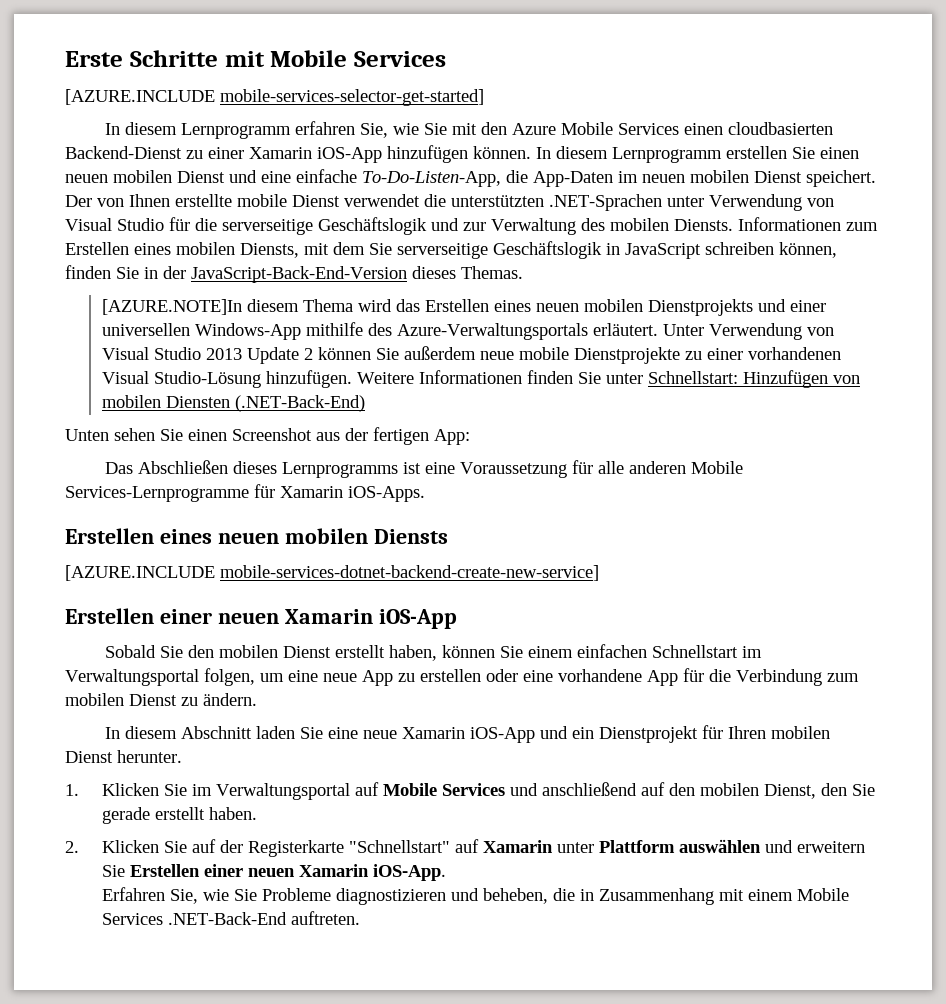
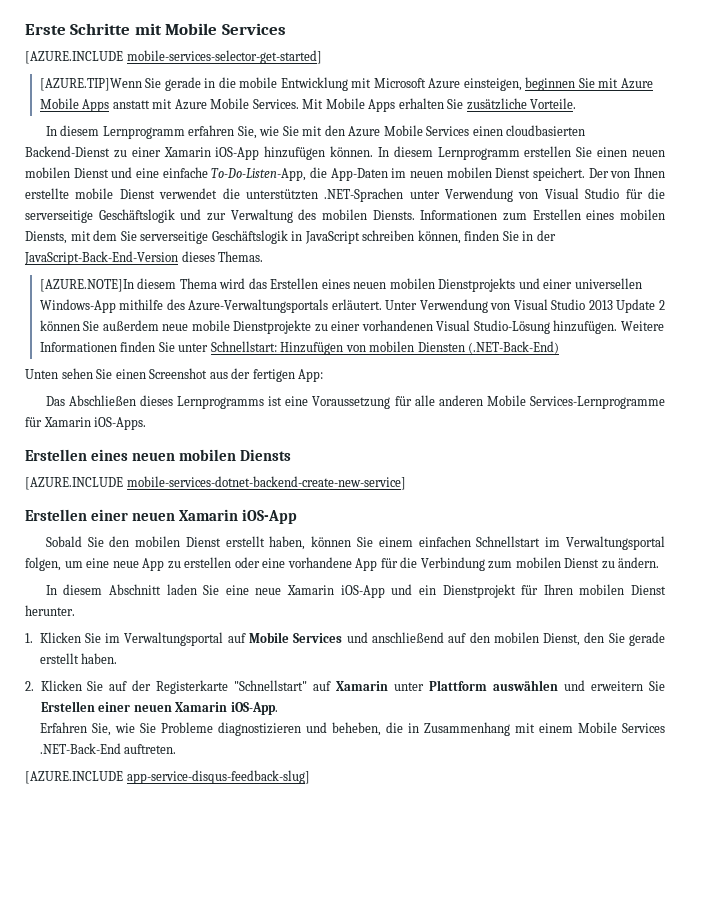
+ [AZURE.TIP]Wenn Sie gerade in die mobile Entwicklung mit Microsoft Azure einsteigen, beginnen Sie mit Azure Mobile Apps anstatt mit Azure Mobile Services. Mit Mobile Apps erhalten Sie zusätzliche Vorteile.
+ [AZURE.INCLUDE app-service-disqus-feedback-slug]

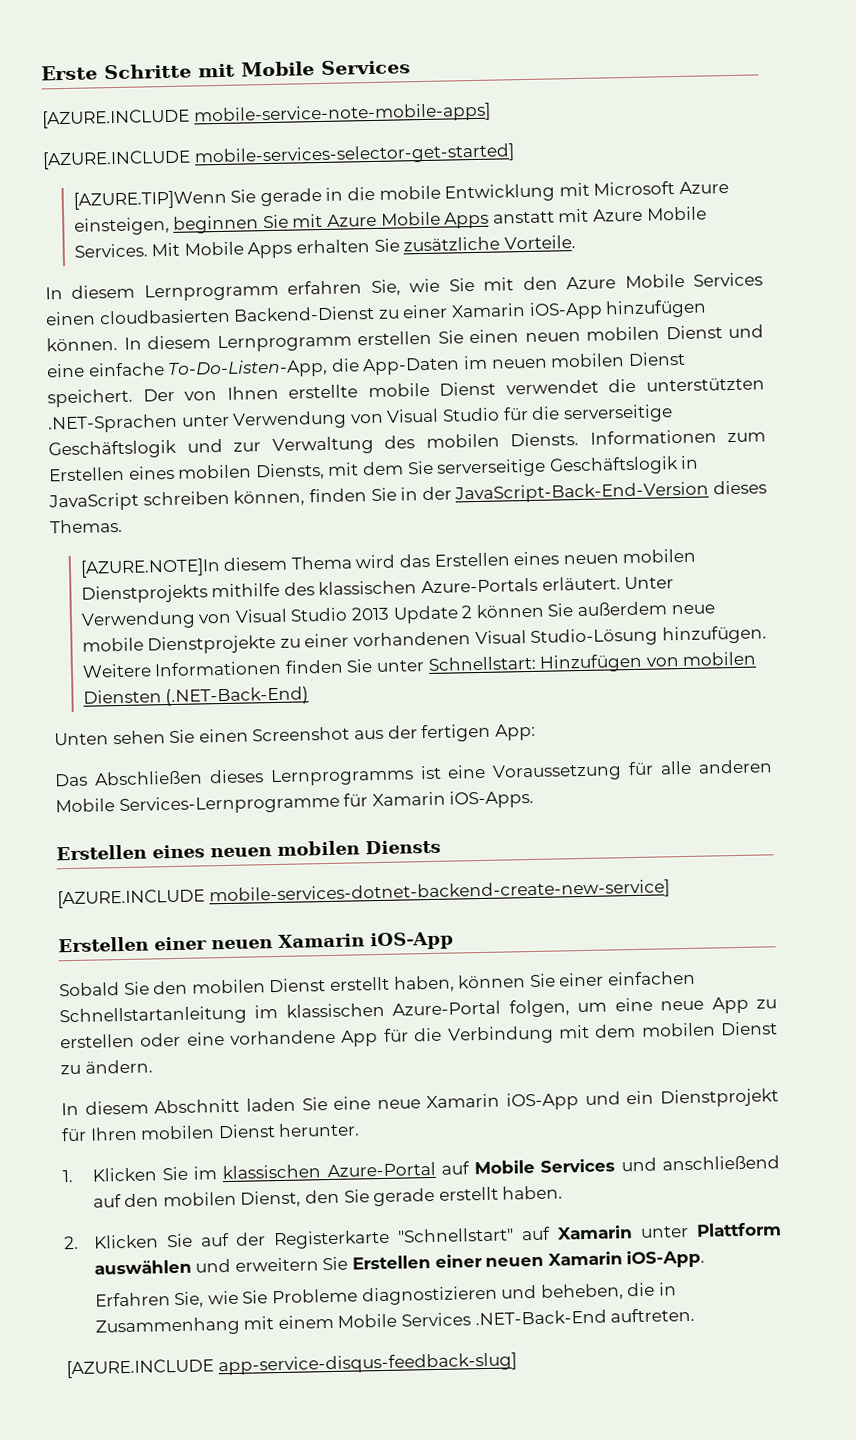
+ [AZURE.INCLUDE mobile-service-note-mobile-apps]
- [AZURE.NOTE]In diesem Thema wird das Erstellen eines neuen mobilen Dienstprojekts und einer universellen Windows-App mithilfe des Azure-Verwaltungsportals erläutert.
+ [AZURE.NOTE]In diesem Thema wird das Erstellen eines neuen mobilen Dienstprojekts mithilfe des klassischen Azure-Portals erläutert.
- Sobald Sie den mobilen Dienst erstellt haben, können Sie einem einfachen Schnellstart im Verwaltungsportal folgen, um eine neue App zu erstellen oder eine vorhandene App für die Verbindung zum mobilen Dienst zu ändern.
+ Sobald Sie den mobilen Dienst erstellt haben, können Sie einer einfachen Schnellstartanleitung im klassischen Azure-Portal folgen, um eine neue App zu erstellen oder eine vorhandene App für die Verbindung mit dem mobilen Dienst zu ändern.
- 1. Klicken Sie im Verwaltungsportal auf Mobile Services und anschließend auf den mobilen Dienst, den Sie gerade erstellt haben.
+ 1. Klicken Sie im klassischen Azure-Portal auf Mobile Services und anschließend auf den mobilen Dienst, den Sie gerade erstellt haben.

